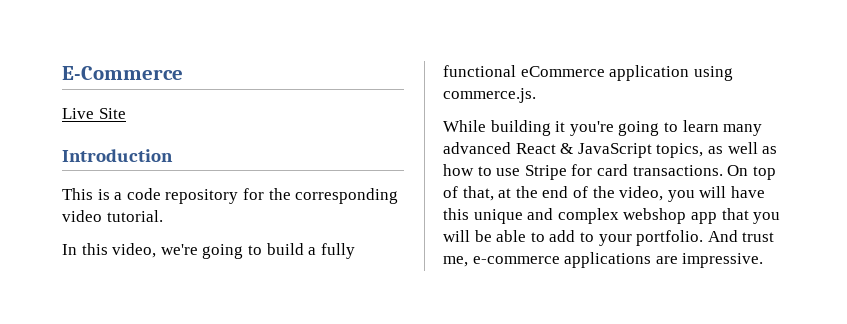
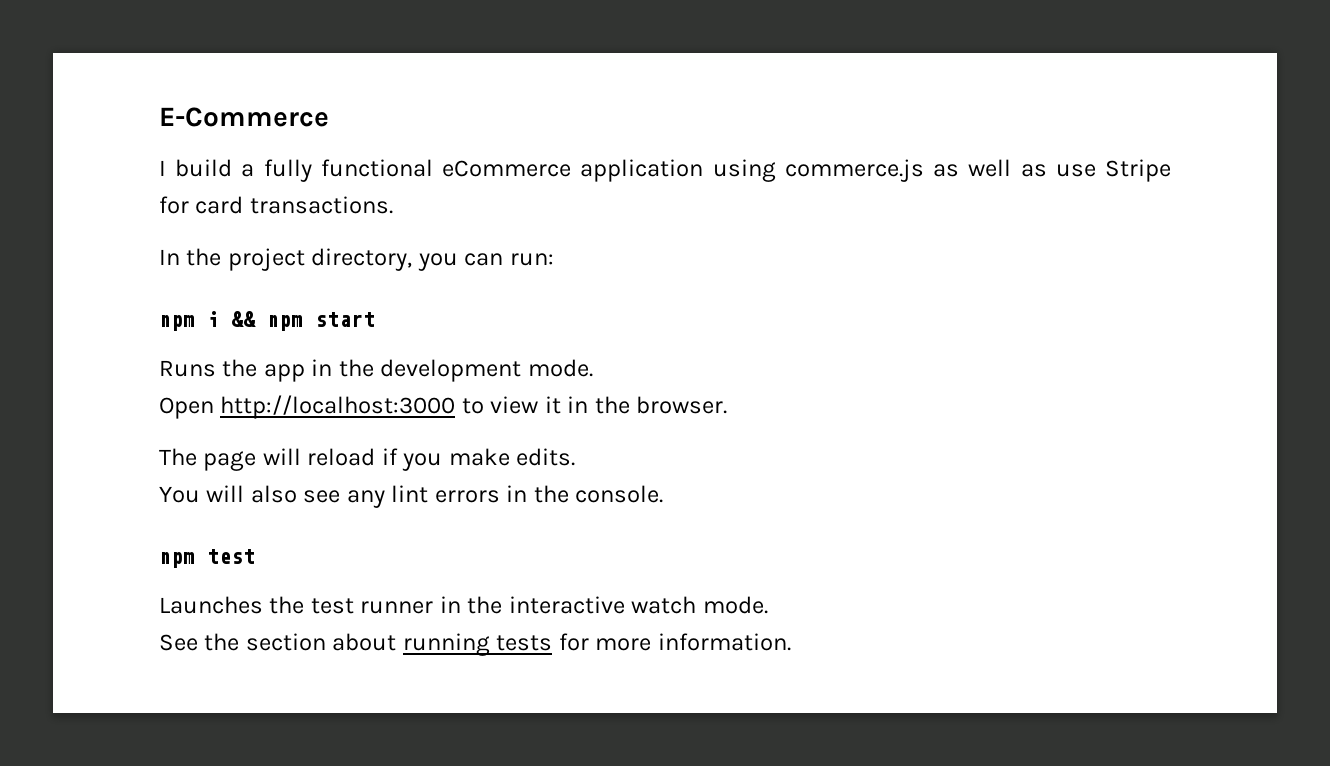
- Live Site
- Introduction
- This is a code repository for the corresponding video tutorial.
- In this video, we're going to build a fully functional eCommerce application using commerce.js.
- While building it you're going to learn many advanced React & JavaScript topics, as well as how to use Stripe for card transactions. On top of that, at the end of the video, you will have this unique and complex webshop app that you will be able to add to your portfolio. And trust me, e-commerce applications are impressive.
+ I build a fully functional eCommerce application using commerce.js as well as use Stripe for card transactions.
+ In the project directory, you can run:
+ npm i && npm start
+ Runs the app in the development mode.
+ Open http://localhost:3000 to view it in the browser.
+ The page will reload if you make edits.
+ You will also see any lint errors in the console.
+ npm test
+ Launches the test runner in the interactive watch mode.
+ See the section about running tests for more information.

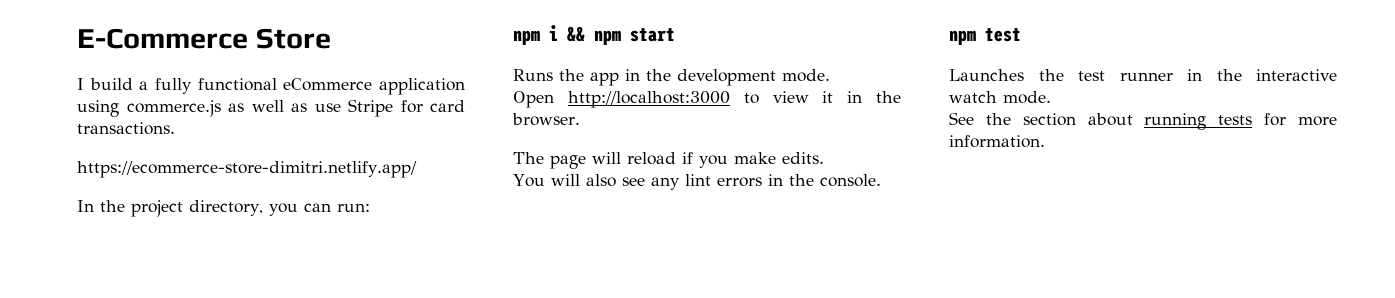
- E-Commerce
+ E-Commerce Store
+ https://ecommerce-store-dimitri.netlify.app/

